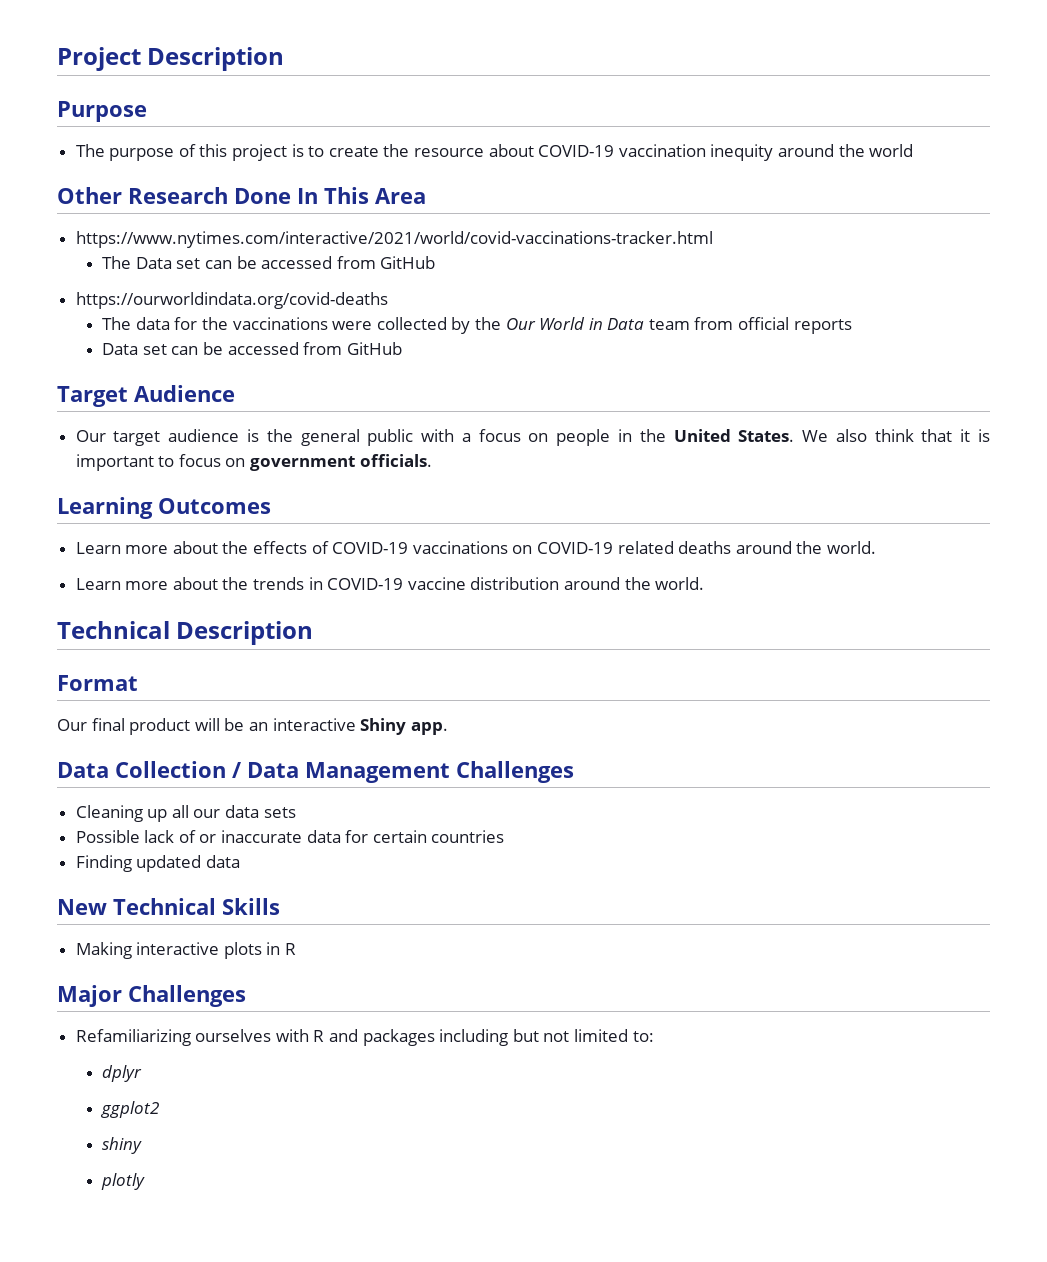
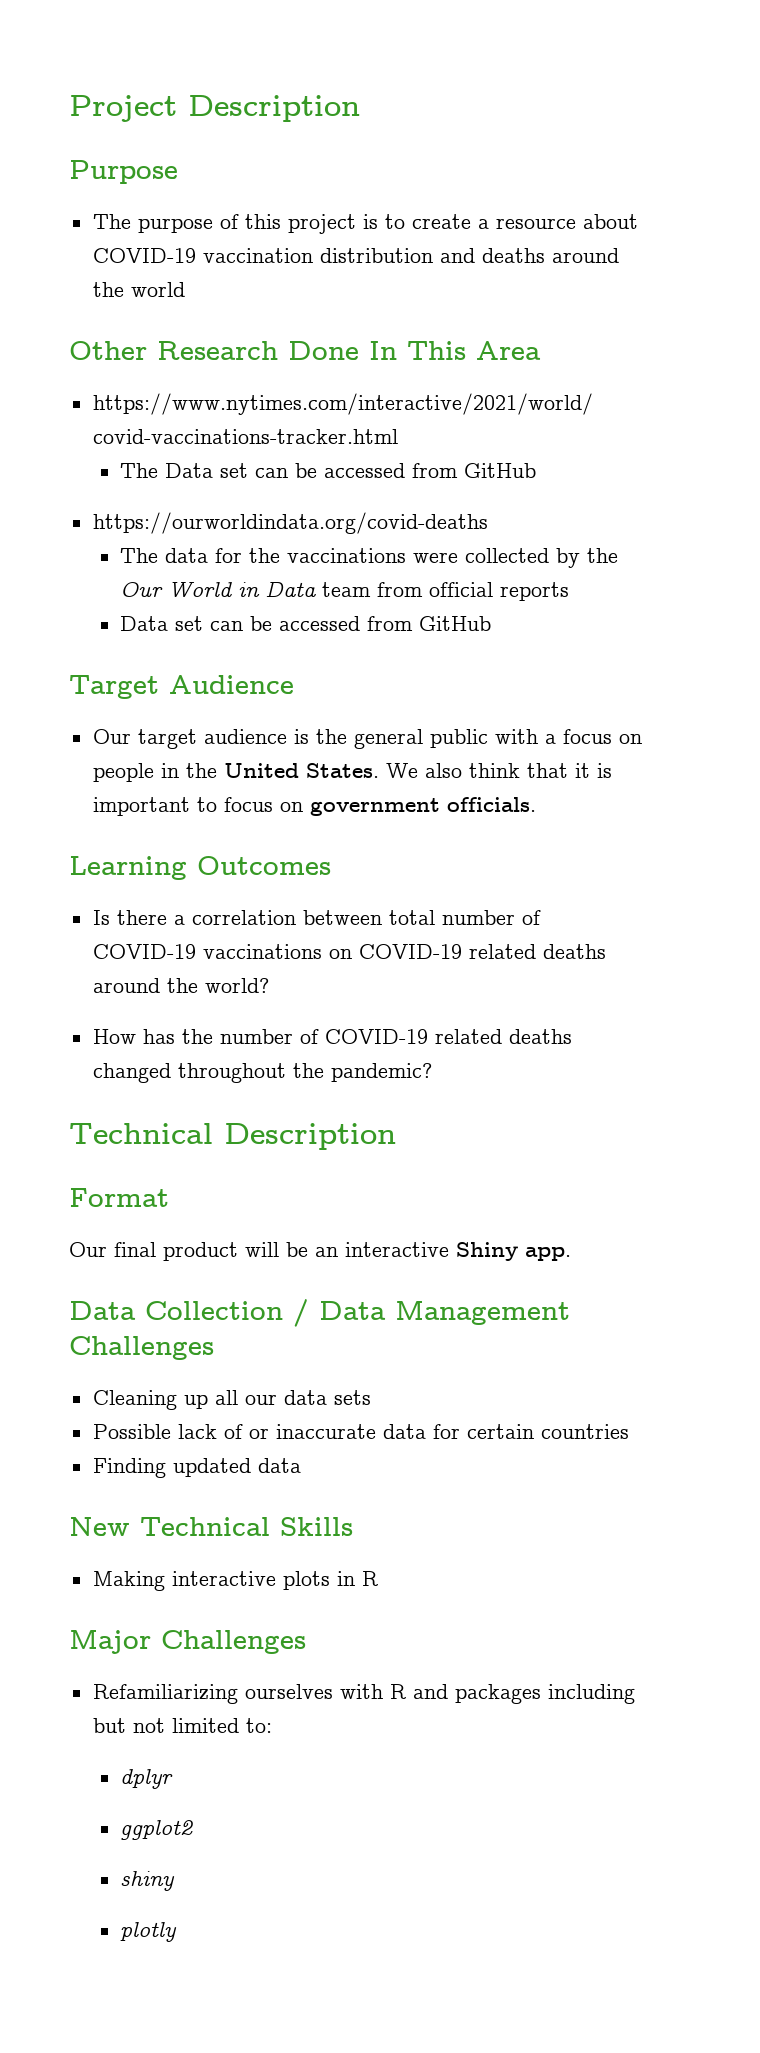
- The purpose of this project is to create the resource about COVID-19 vaccination inequity around the world
+ The purpose of this project is to create a resource about COVID-19 vaccination distribution and deaths around the world
- Learn more about the effects of COVID-19 vaccinations on COVID-19 related deaths around the world.
- Learn more about the trends in COVID-19 vaccine distribution around the world.
+ Is there a correlation between total number of COVID-19 vaccinations on COVID-19 related deaths around the world?
+ How has the number of COVID-19 related deaths changed throughout the pandemic?

